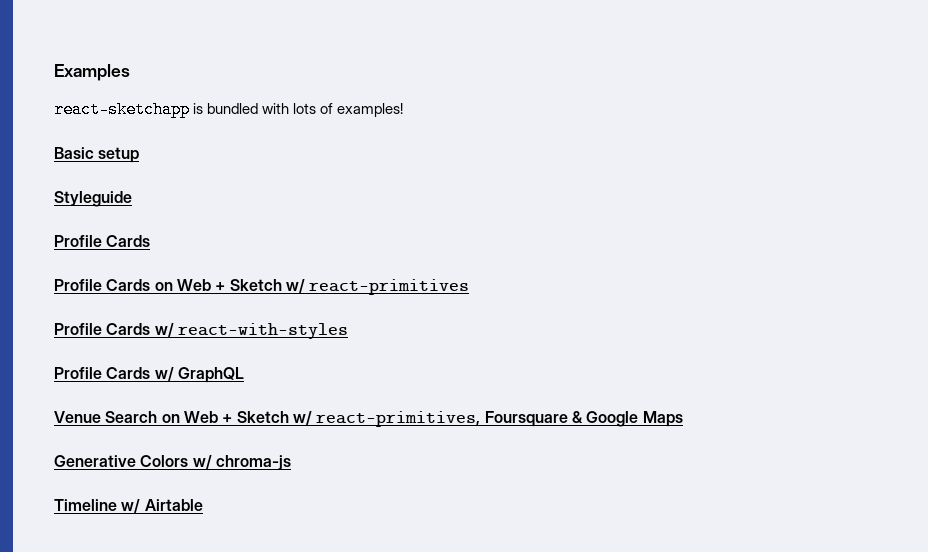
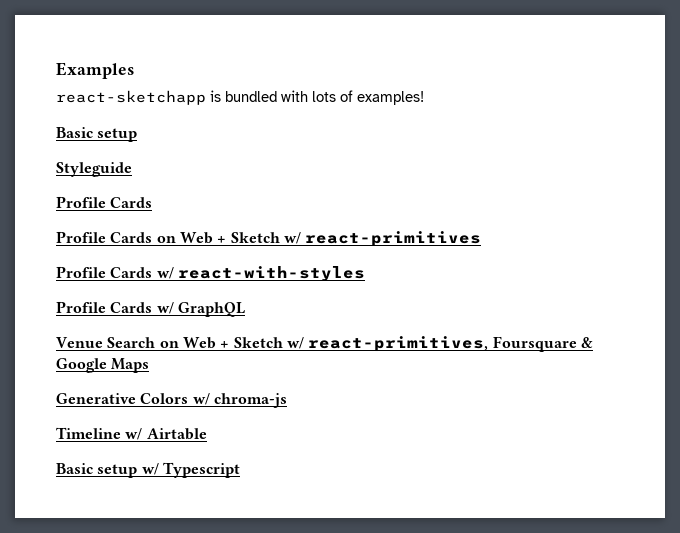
+ Basic setup w/ Typescript

